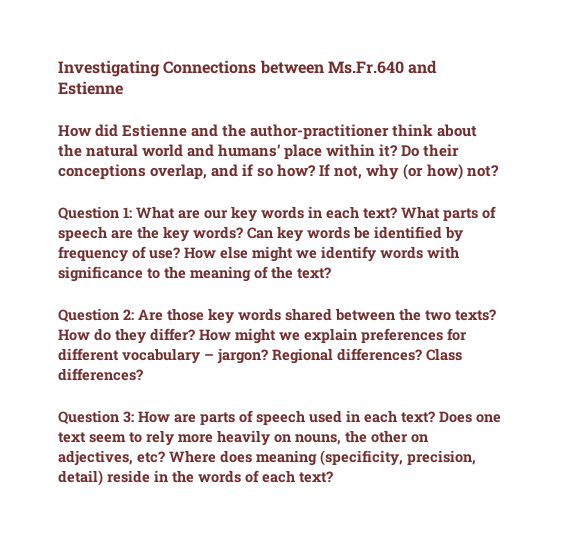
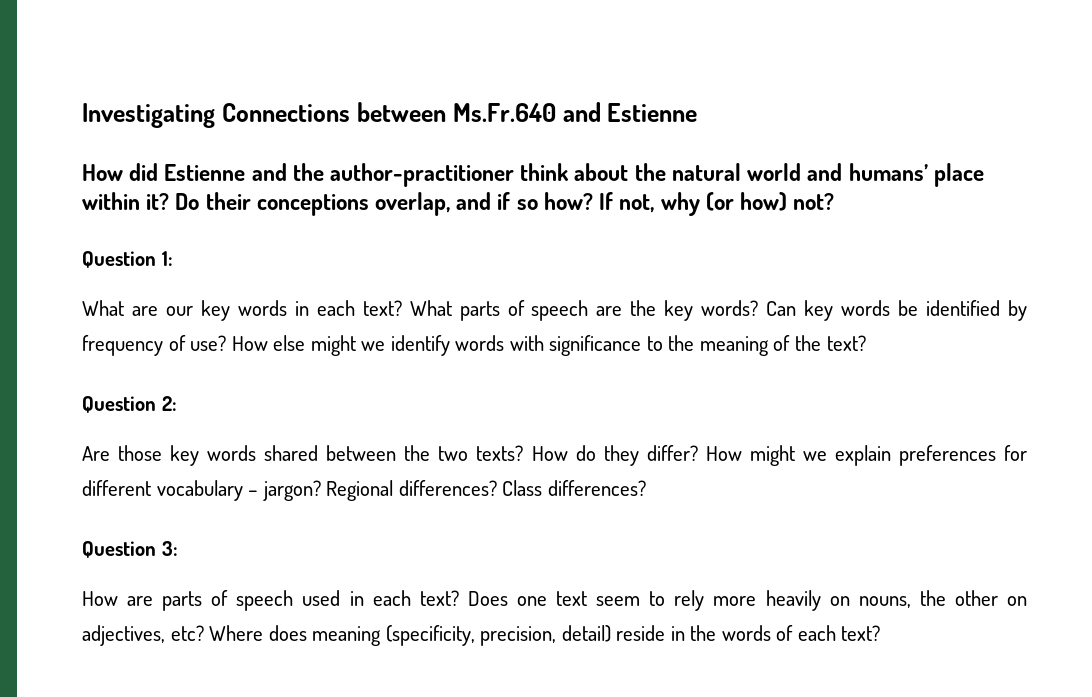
- Question 1: What are our key words in each text?
+ Question 1:
+ What are our key words in each text?
- Question 2: Are those key words shared between the two texts?
+ Question 2:
+ Are those key words shared between the two texts?
- Question 3: How are parts of speech used in each text?
+ Question 3:
+ How are parts of speech used in each text?

